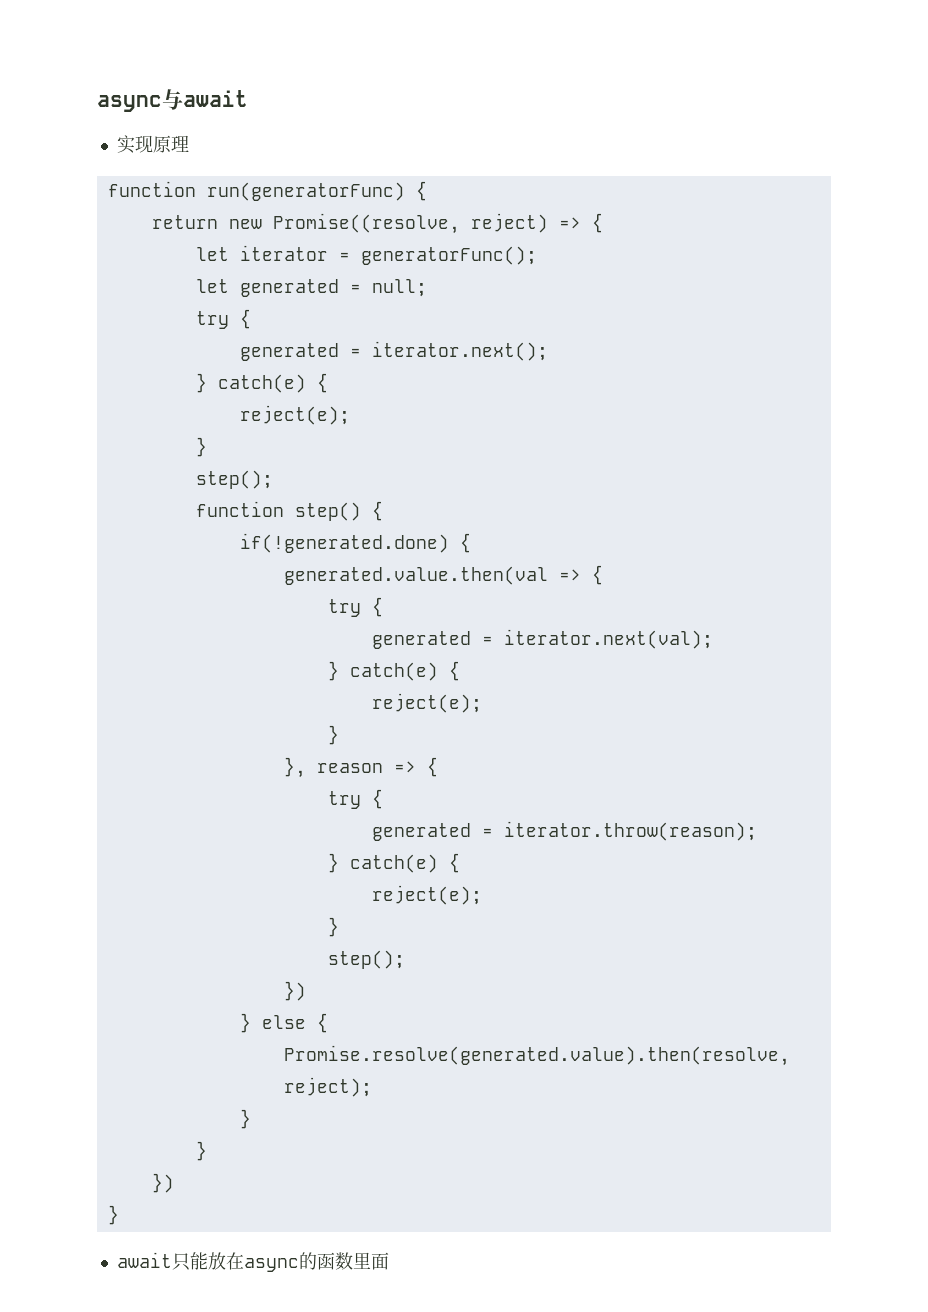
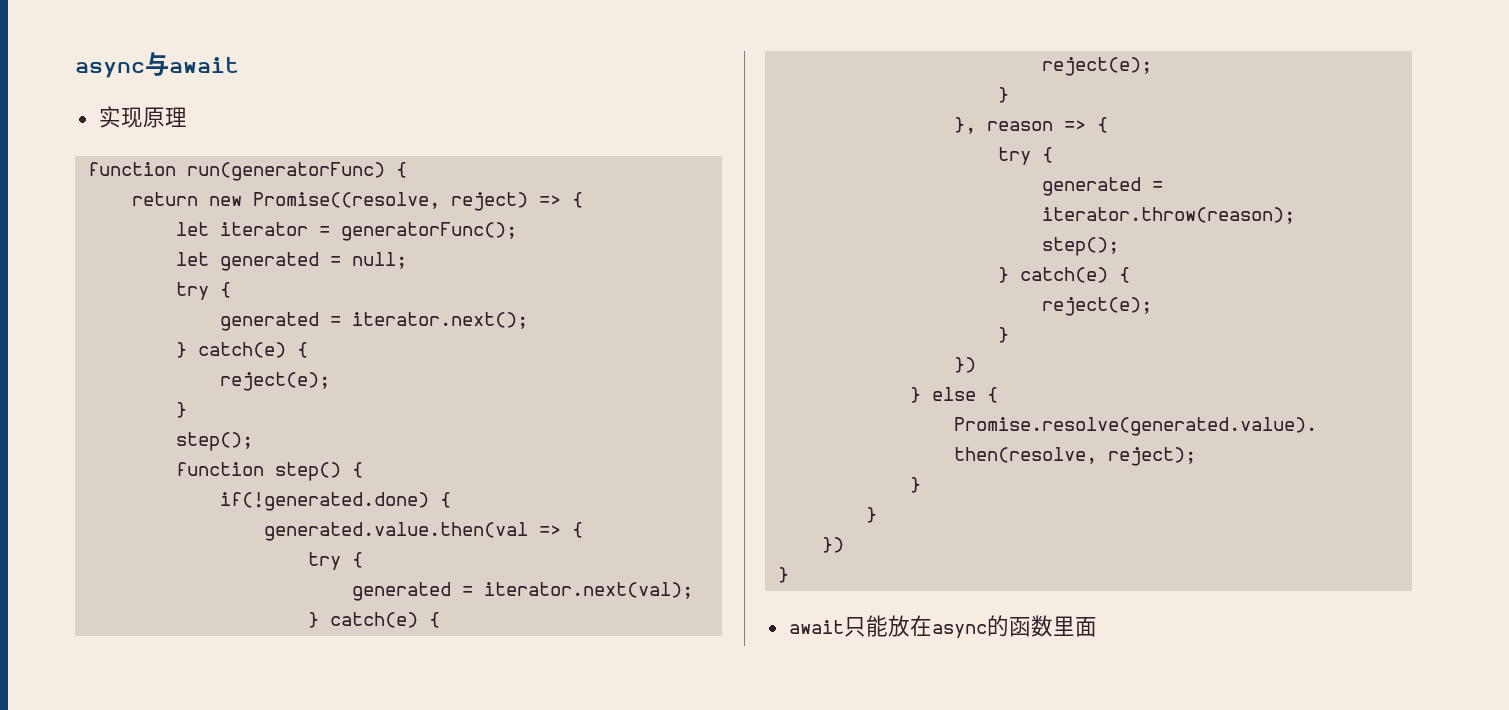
  generated = iterator.throw(reason);
+ step();
  } catch(e) {
  reject(e);
  }
- step();

